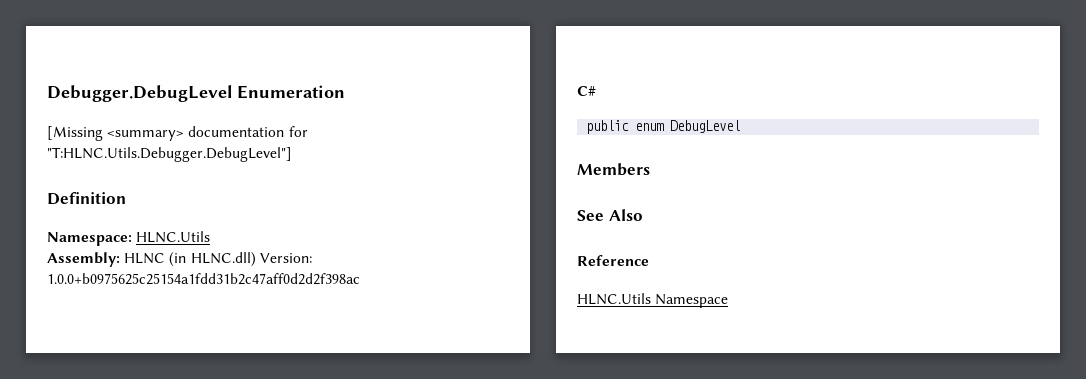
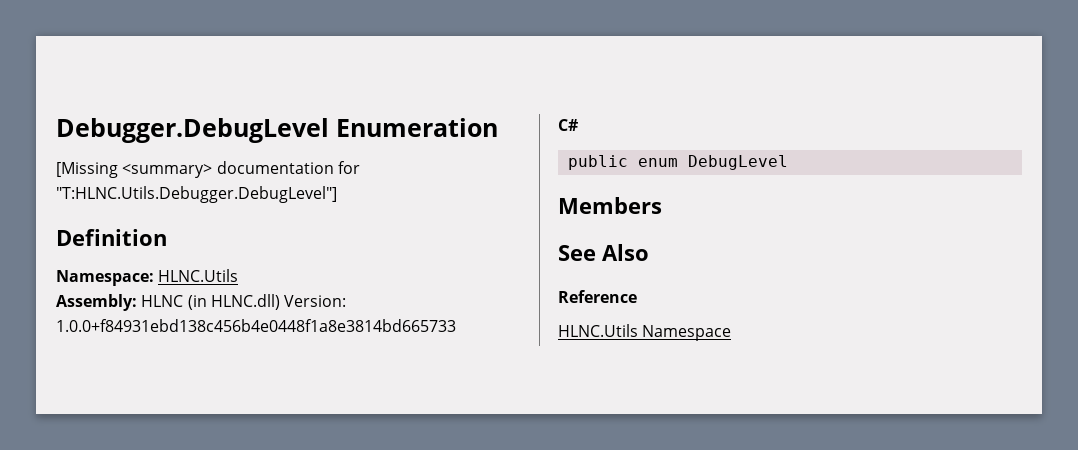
- Assembly: HLNC (in HLNC.dll) Version: 1.0.0+b0975625c25154a1fdd31b2c47aff0d2d2f398ac
+ Assembly: HLNC (in HLNC.dll) Version: 1.0.0+f84931ebd138c456b4e0448f1a8e3814bd665733

